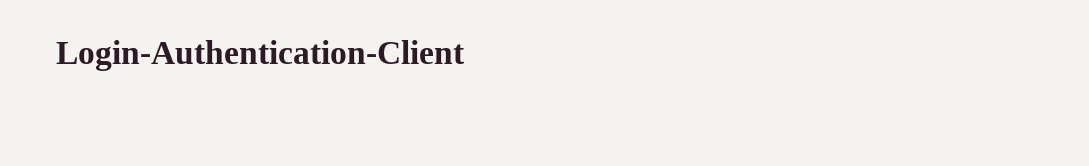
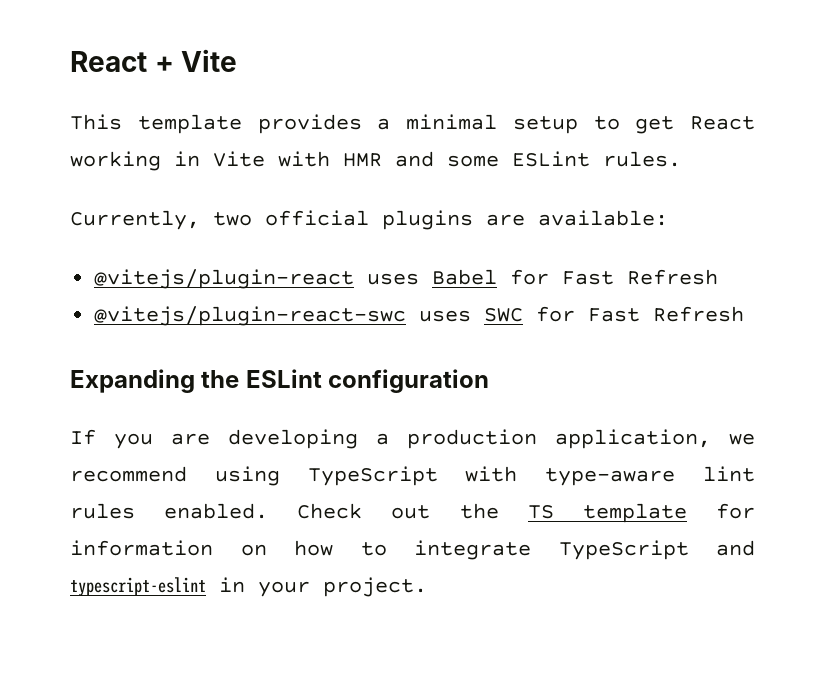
- Login-Authentication-Client
+ React + Vite
+ This template provides a minimal setup to get React working in Vite with HMR and some ESLint rules.
+ Currently, two official plugins are available:
+ @vitejs/plugin-react uses Babel for Fast Refresh
+ @vitejs/plugin-react-swc uses SWC for Fast Refresh
+ Expanding the ESLint configuration
+ If you are developing a production application, we recommend using TypeScript with type-aware lint rules enabled. Check out the TS template for information on how to integrate TypeScript and typescript-eslint in your project.

